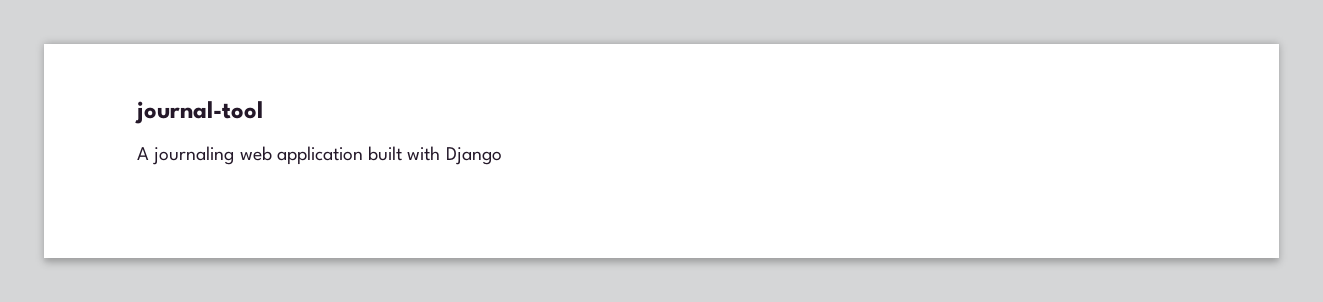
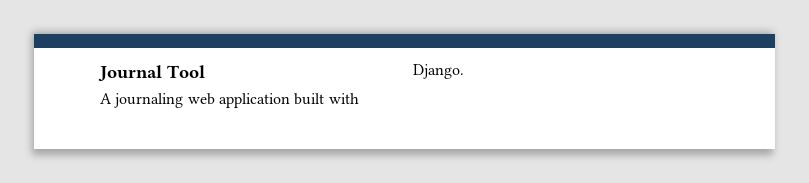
- journal-tool
+ Journal Tool
- A journaling web application built with Django
+ A journaling web application built with Django.

